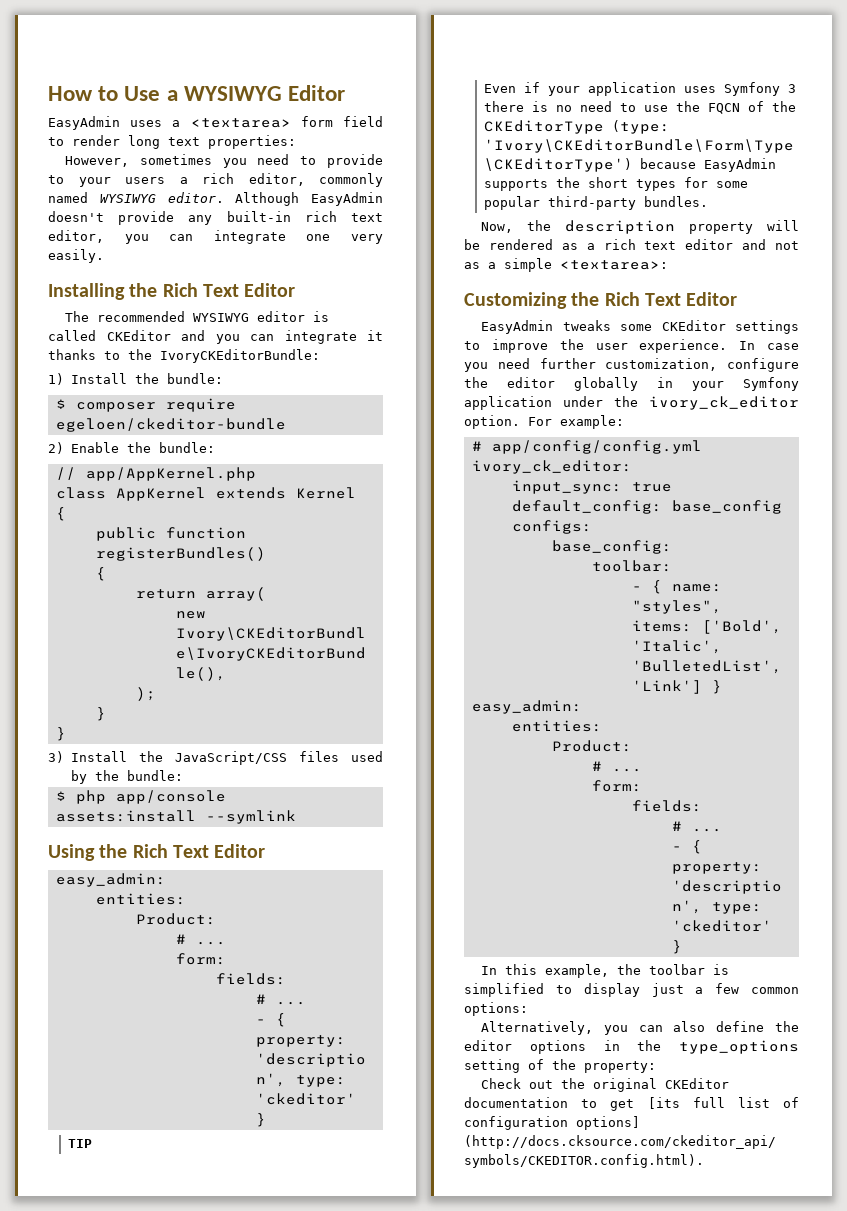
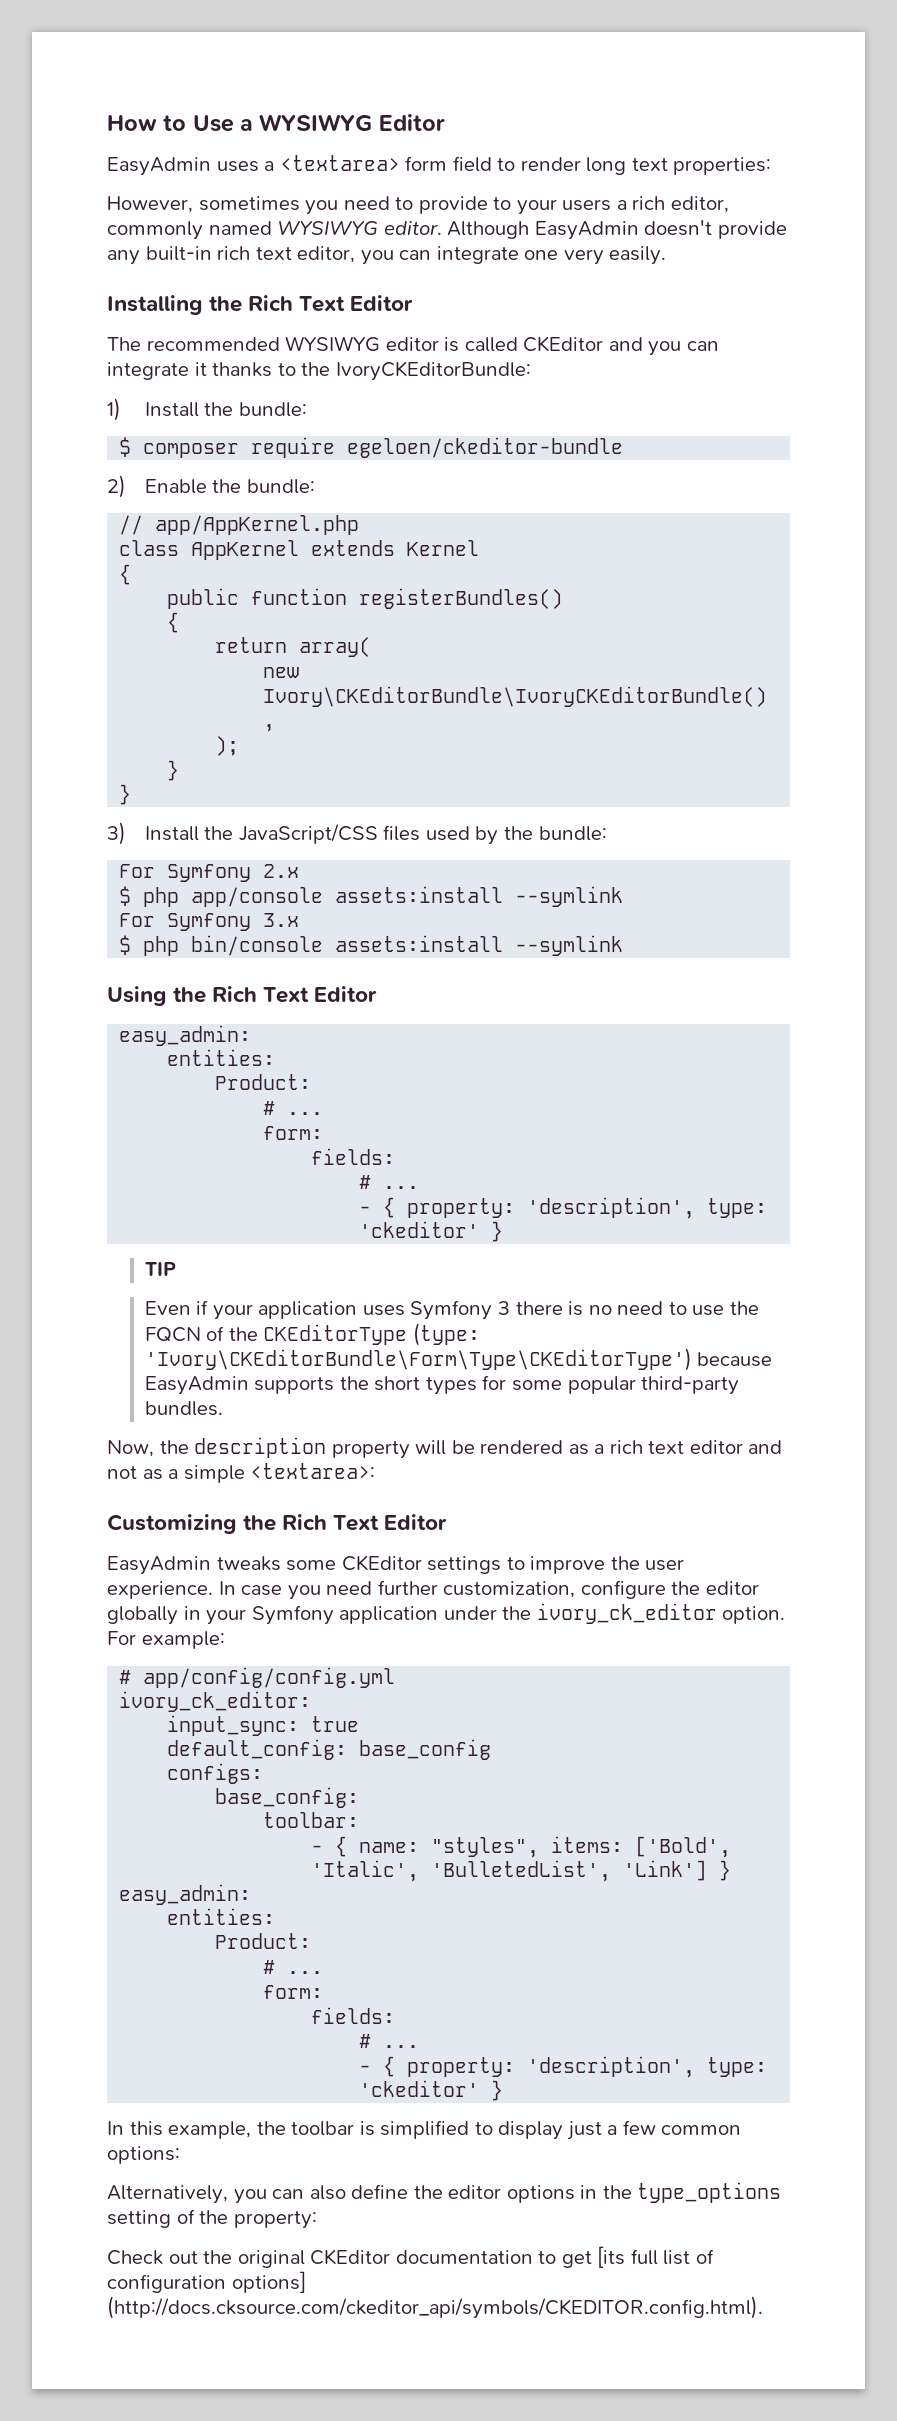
+ For Symfony 2.x
+ For Symfony 3.x
+ $ php bin/console assets:install --symlink

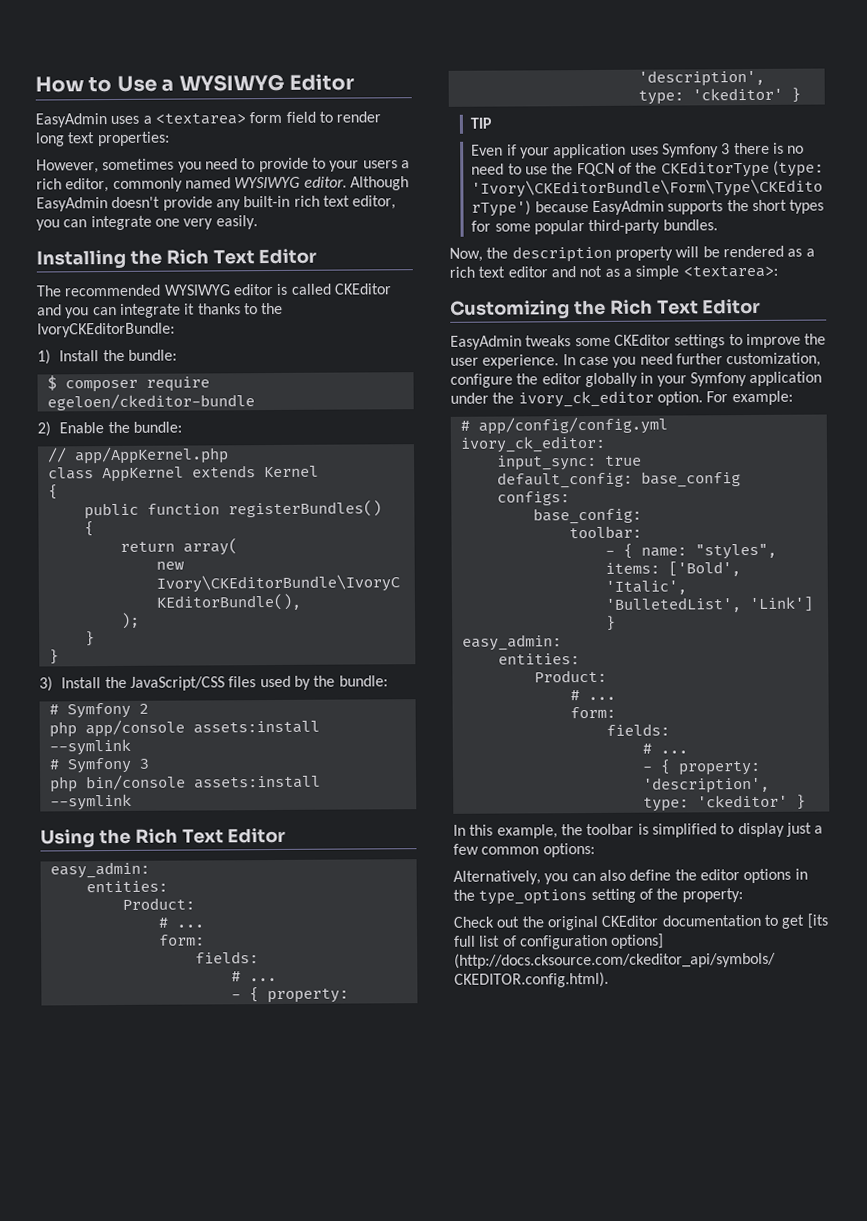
- For Symfony 2.x
- $ php app/console assets:install --symlink
+ # Symfony 2
+ php app/console assets:install --symlink
- For Symfony 3.x
- $ php bin/console assets:install --symlink
+ # Symfony 3
+ php bin/console assets:install --symlink

